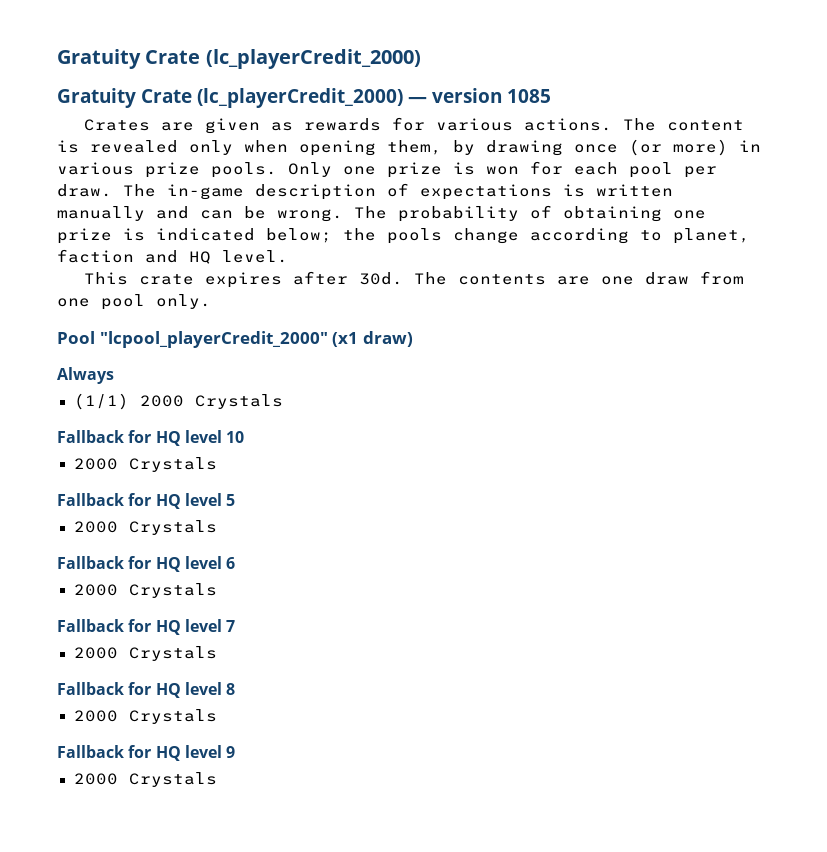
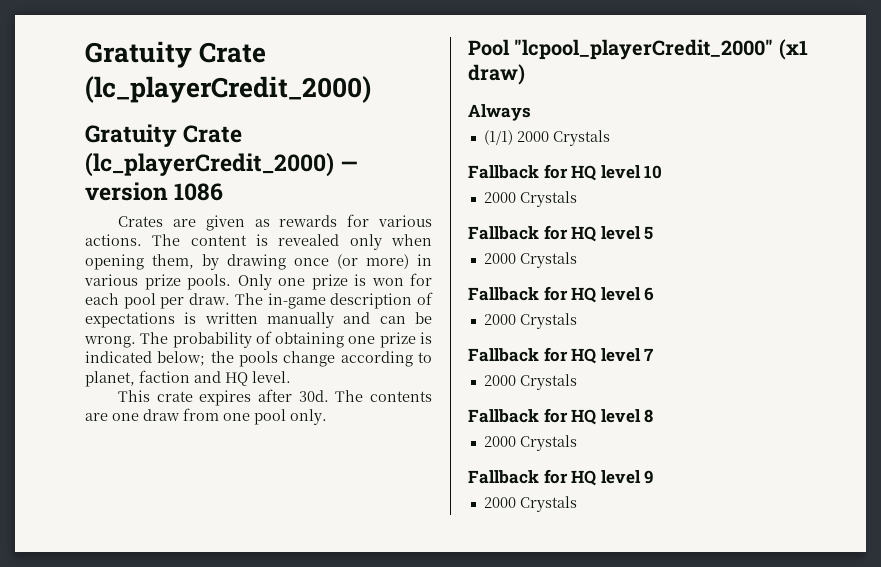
- Gratuity Crate (lc_playerCredit_2000) — version 1085
+ Gratuity Crate (lc_playerCredit_2000) — version 1086

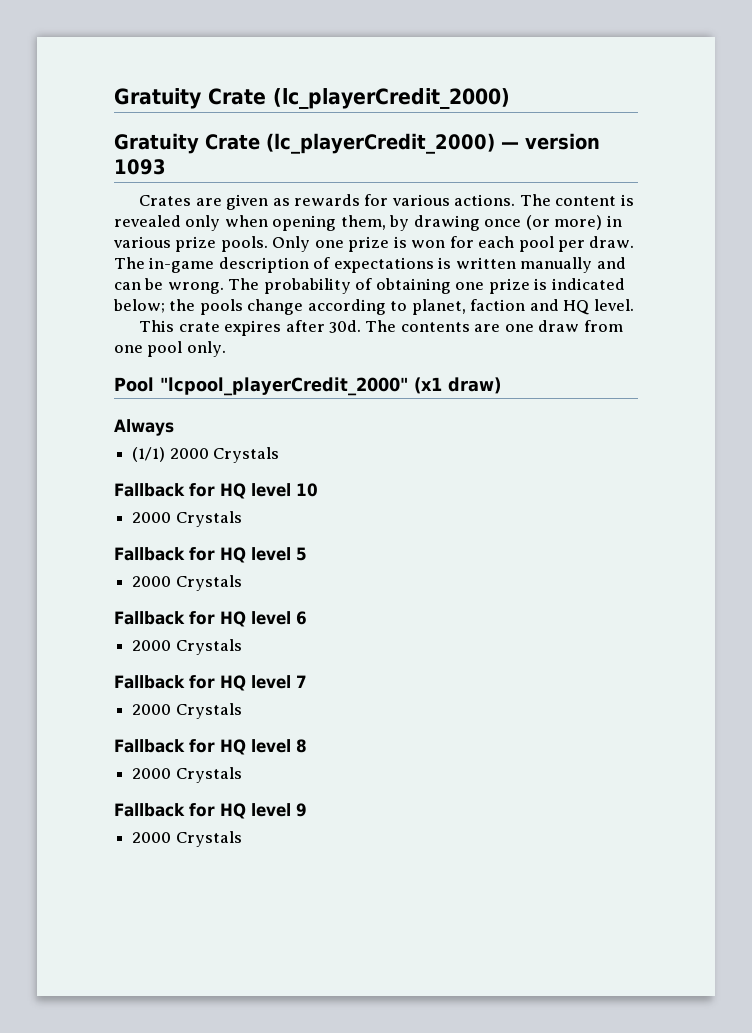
- Gratuity Crate (lc_playerCredit_2000) — version 1086
+ Gratuity Crate (lc_playerCredit_2000) — version 1093

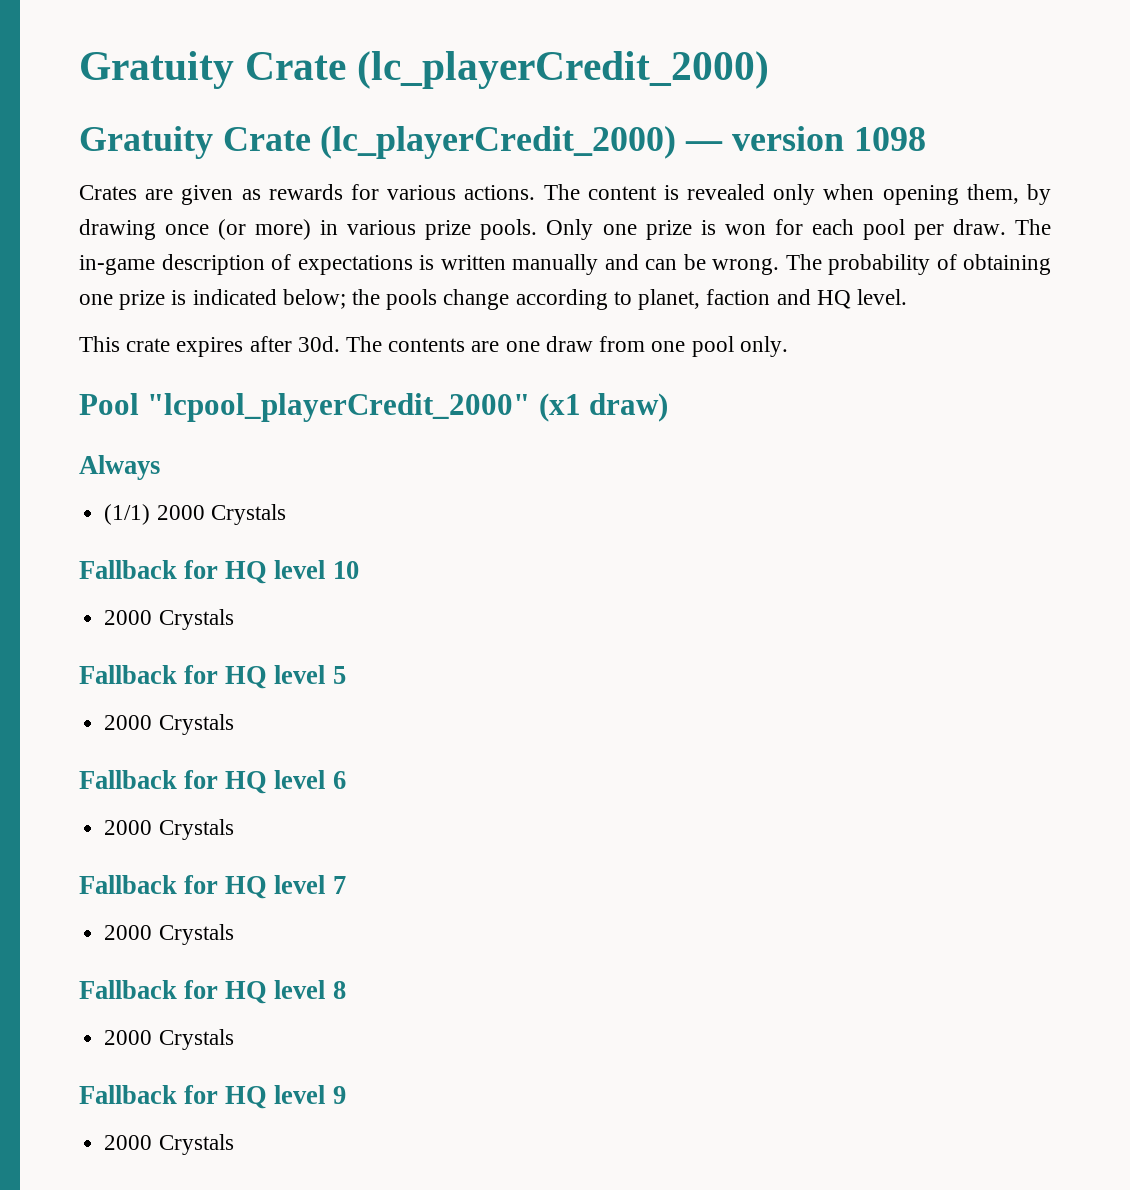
- Gratuity Crate (lc_playerCredit_2000) — version 1093
+ Gratuity Crate (lc_playerCredit_2000) — version 1098

